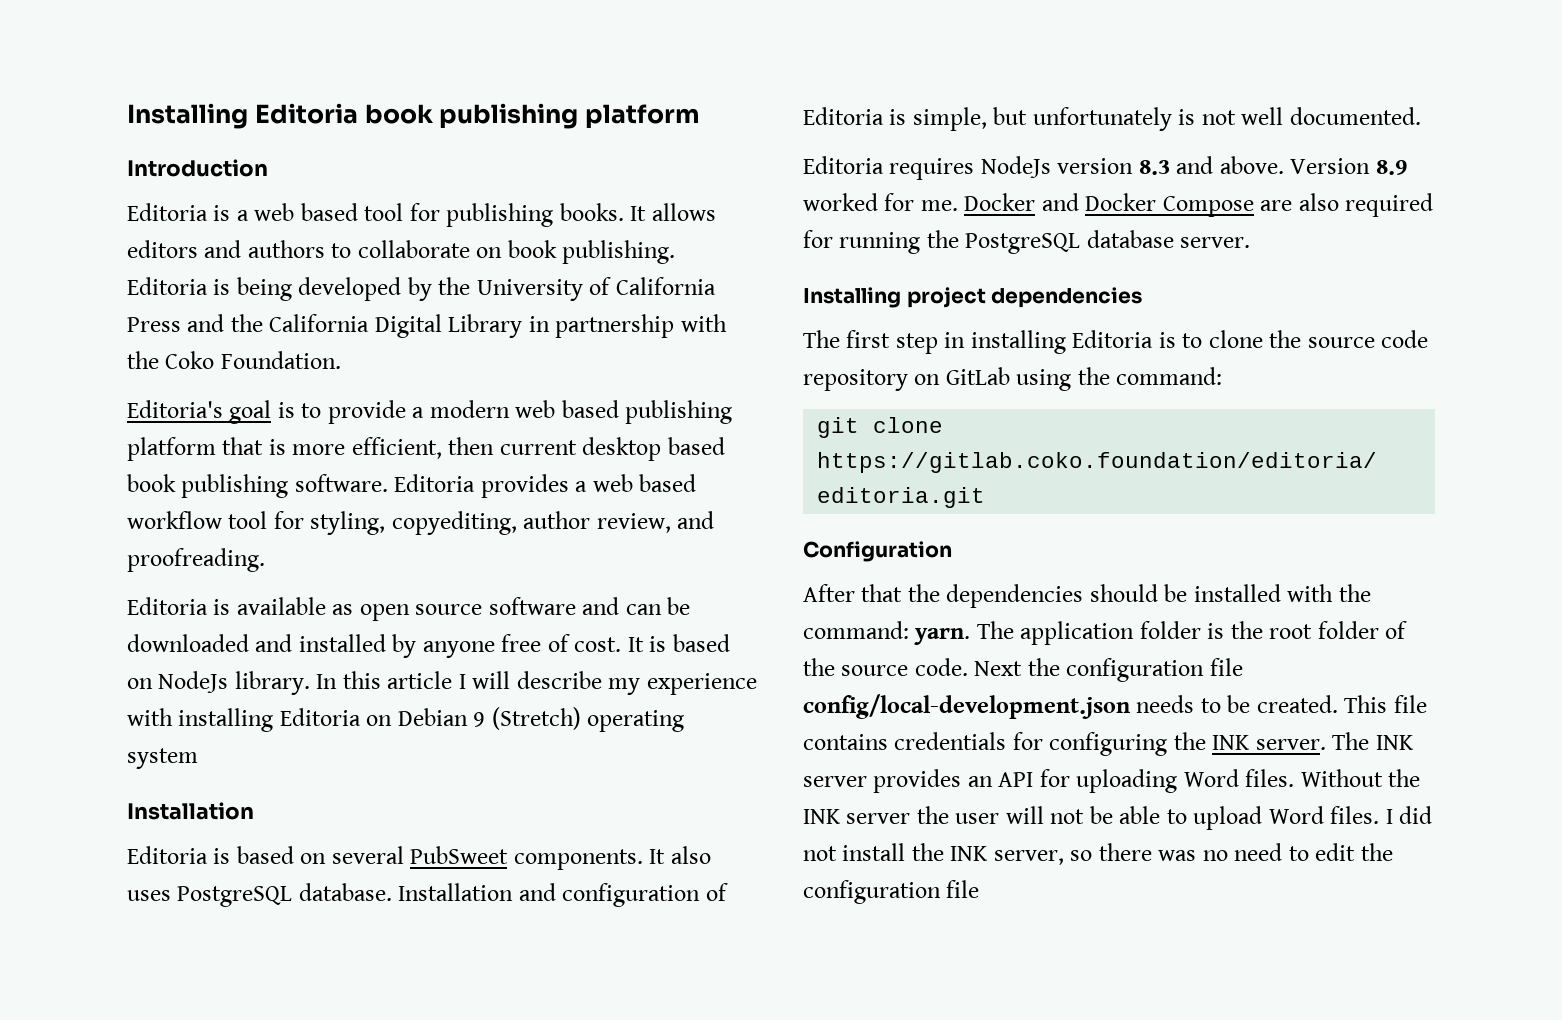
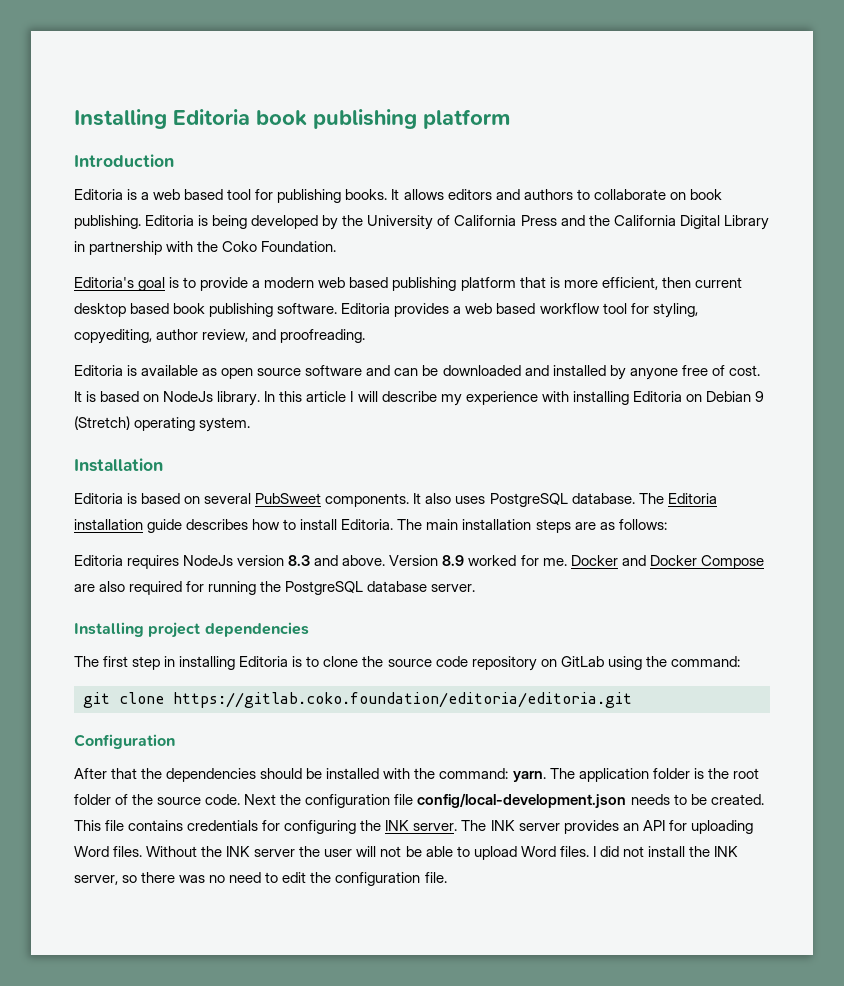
- In this article I will describe my experience with installing Editoria on Debian 9 (Stretch) operating system
+ In this article I will describe my experience with installing Editoria on Debian 9 (Stretch) operating system.
- Installation and configuration of Editoria is simple, but unfortunately is not well documented.
+ The Editoria installation guide describes how to install Editoria. The main installation steps are as follows:
- I did not install the INK server, so there was no need to edit the configuration file
+ I did not install the INK server, so there was no need to edit the configuration file.

